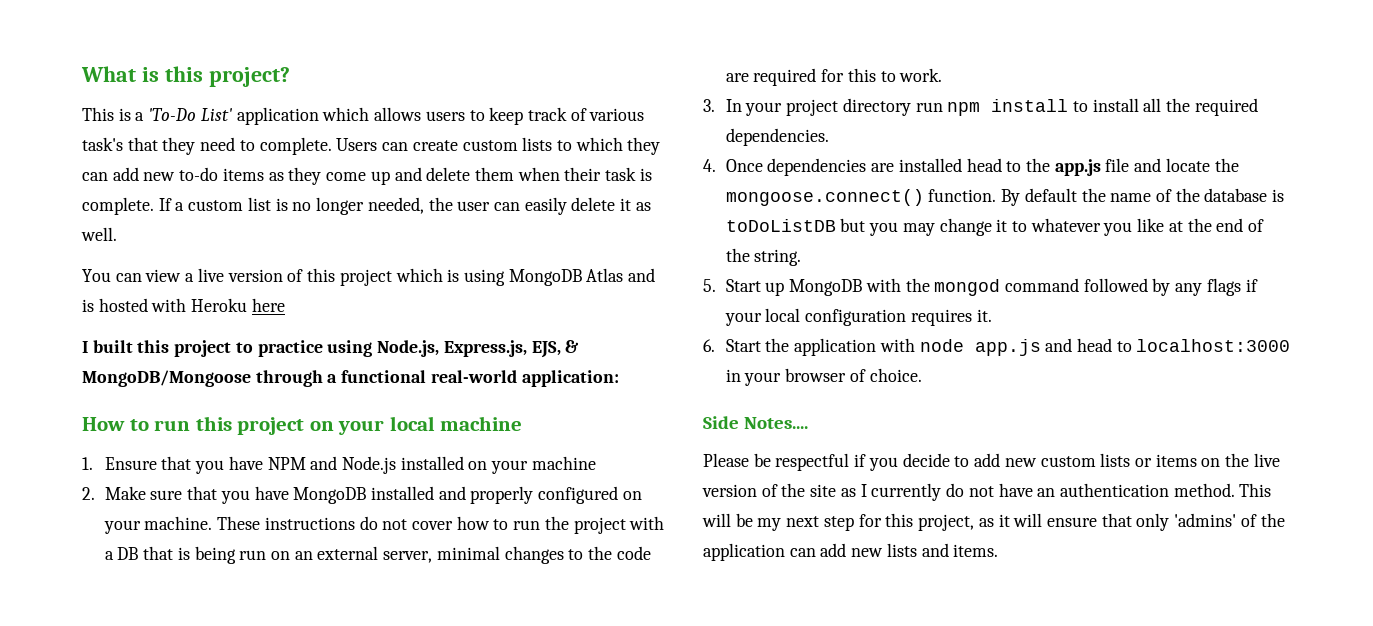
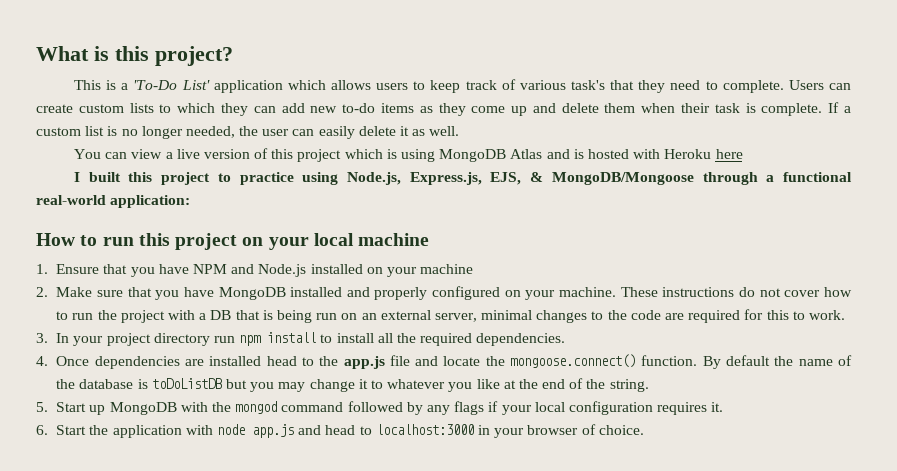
- Side Notes....
- Please be respectful if you decide to add new custom lists or items on the live version of the site as I currently do not have an authentication method. This will be my next step for this project, as it will ensure that only 'admins' of the application can add new lists and items.

